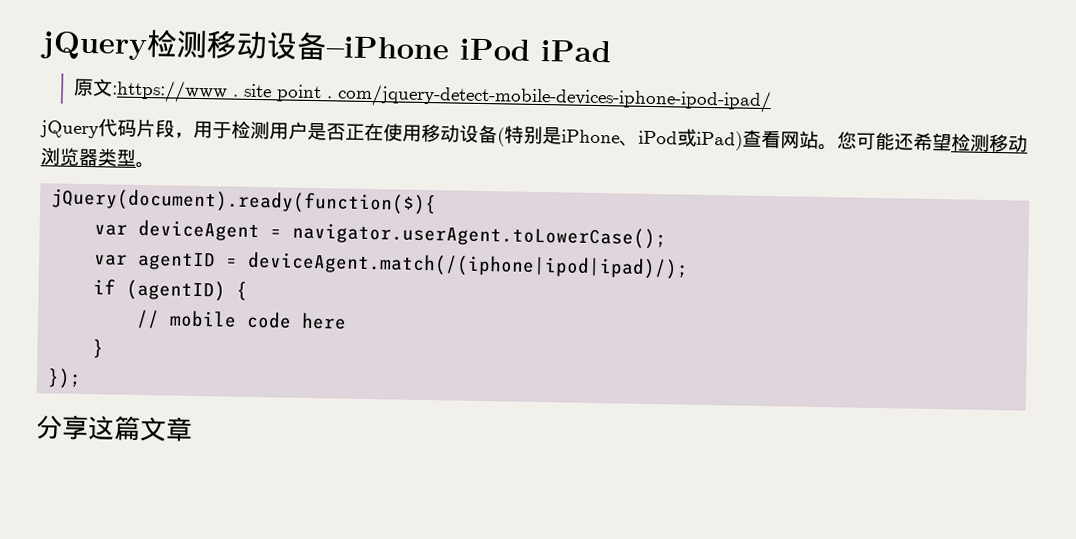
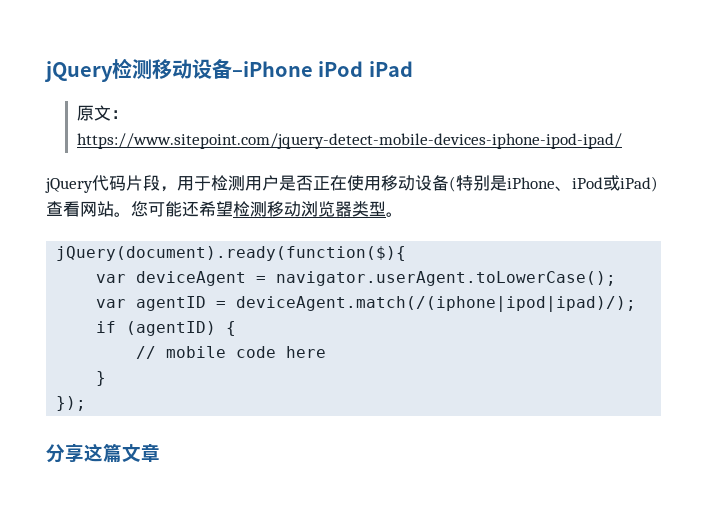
- 原文:https://www . site point . com/jquery-detect-mobile-devices-iphone-ipod-ipad/
+ 原文：https://www.sitepoint.com/jquery-detect-mobile-devices-iphone-ipod-ipad/

